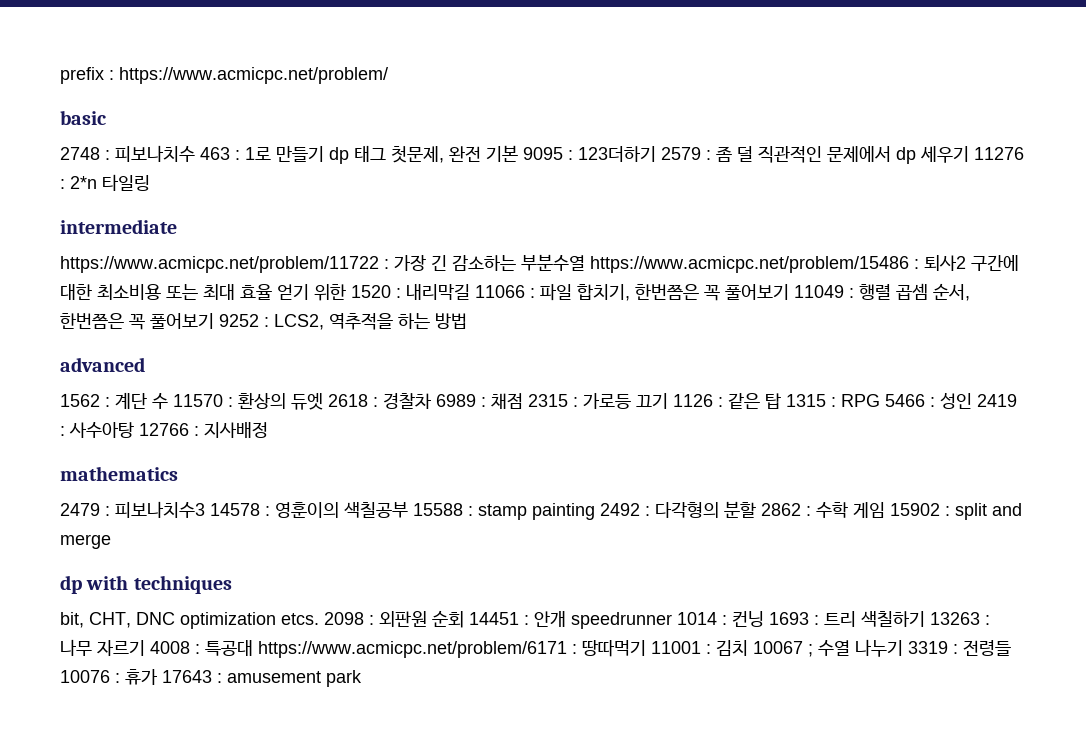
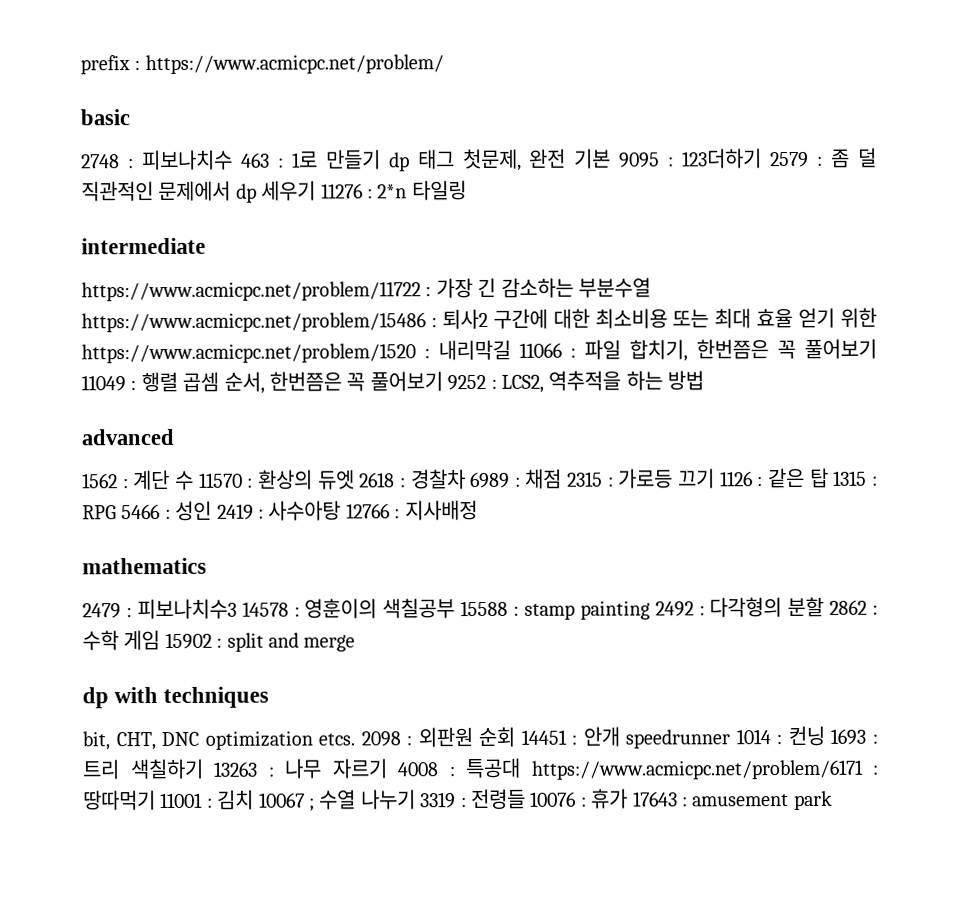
- https://www.acmicpc.net/problem/11722 : 가장 긴 감소하는 부분수열 https://www.acmicpc.net/problem/15486 : 퇴사2 구간에 대한 최소비용 또는 최대 효율 얻기 위한 1520 : 내리막길 11066 : 파일 합치기, 한번쯤은 꼭 풀어보기 11049 : 행렬 곱셈 순서, 한번쯤은 꼭 풀어보기 9252 : LCS2, 역추적을 하는 방법
+ https://www.acmicpc.net/problem/11722 : 가장 긴 감소하는 부분수열 https://www.acmicpc.net/problem/15486 : 퇴사2 구간에 대한 최소비용 또는 최대 효율 얻기 위한 https://www.acmicpc.net/problem/1520 : 내리막길 11066 : 파일 합치기, 한번쯤은 꼭 풀어보기 11049 : 행렬 곱셈 순서, 한번쯤은 꼭 풀어보기 9252 : LCS2, 역추적을 하는 방법

